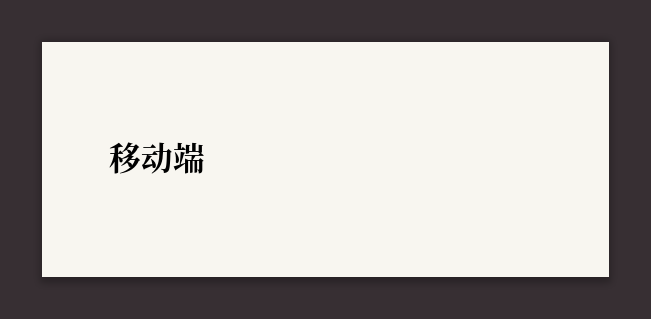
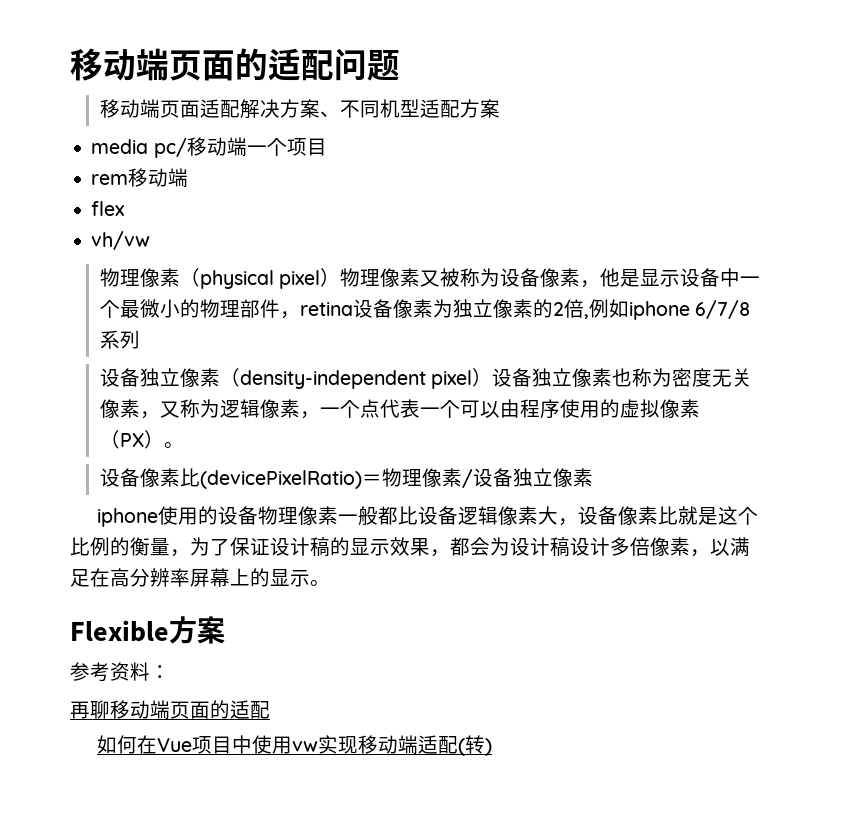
- 移动端
+ 移动端页面的适配问题
+ 移动端页面适配解决方案、不同机型适配方案
+ media pc/移动端一个项目
+ rem移动端
+ flex
+ vh/vw
+ 物理像素（physical pixel）物理像素又被称为设备像素，他是显示设备中一个最微小的物理部件，retina设备像素为独立像素的2倍,例如iphone 6/7/8系列
+ 设备独立像素（density-independent pixel）设备独立像素也称为密度无关像素，又称为逻辑像素，一个点代表一个可以由程序使用的虚拟像素（PX）。
+ 设备像素比(devicePixelRatio)＝物理像素/设备独立像素
+ iphone使用的设备物理像素一般都比设备逻辑像素大，设备像素比就是这个比例的衡量，为了保证设计稿的显示效果，都会为设计稿设计多倍像素，以满足在高分辨率屏幕上的显示。
+ Flexible方案
+ 参考资料：
+ 再聊移动端页面的适配
+ 如何在Vue项目中使用vw实现移动端适配(转)

